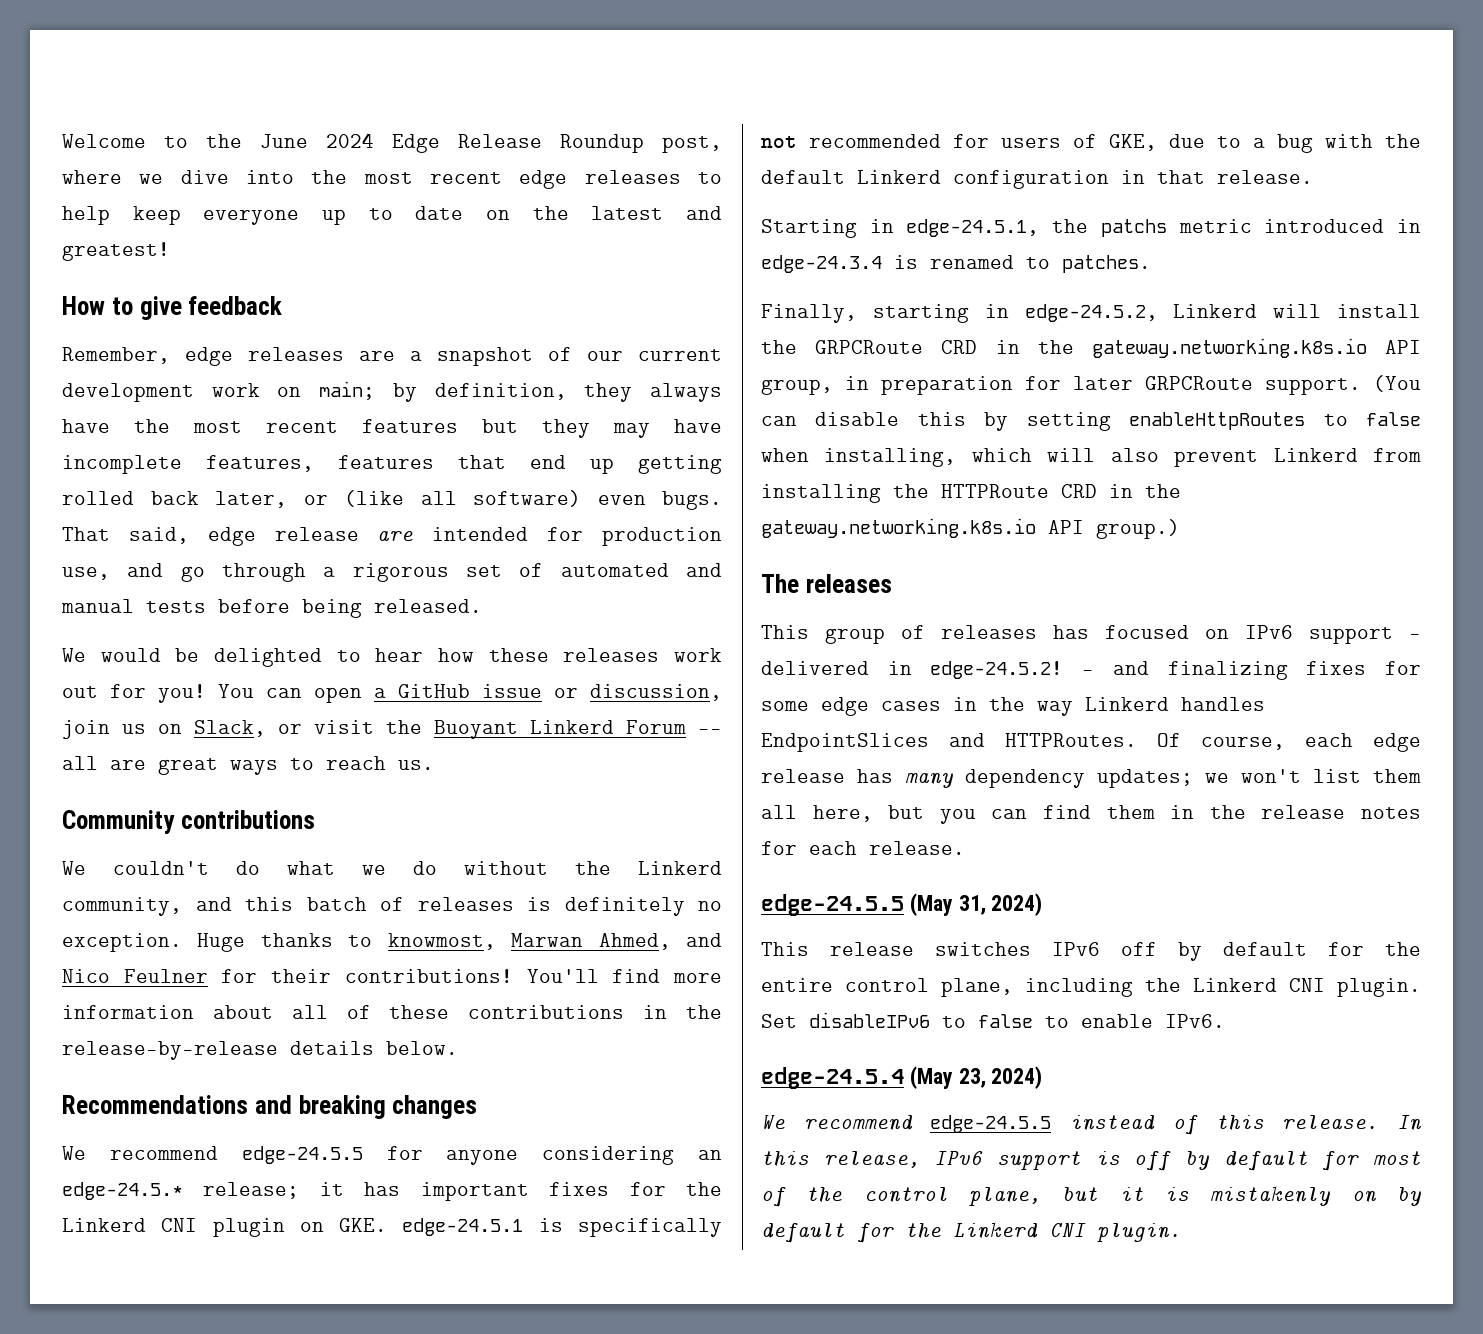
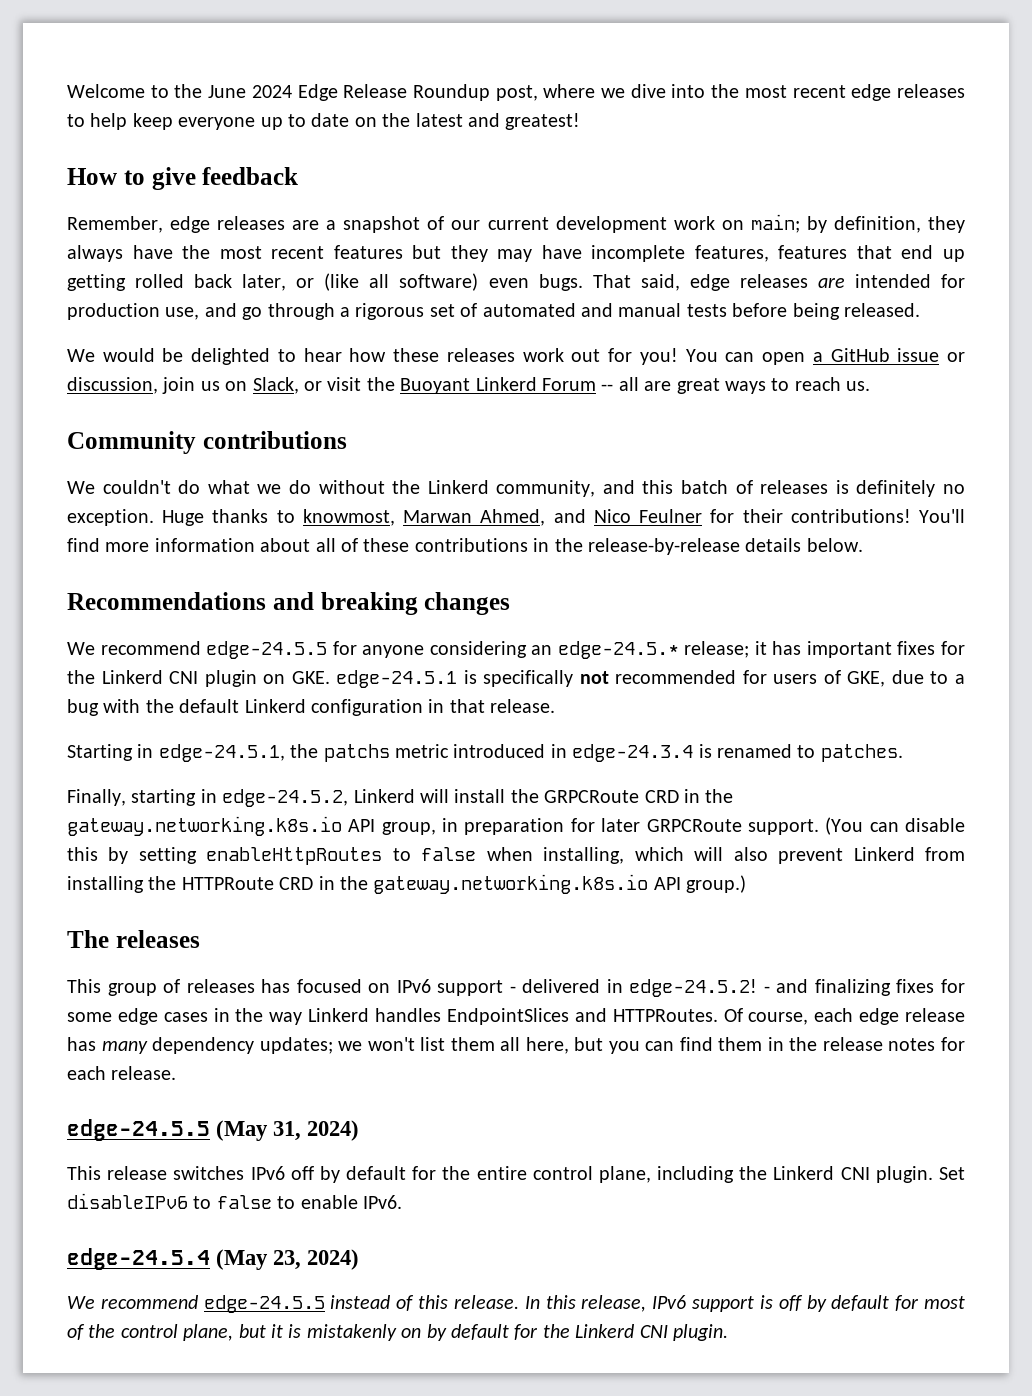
- That said, edge release are intended for production use, and go through a rigorous set of automated and manual tests before being released.
+ That said, edge releases are intended for production use, and go through a rigorous set of automated and manual tests before being released.

